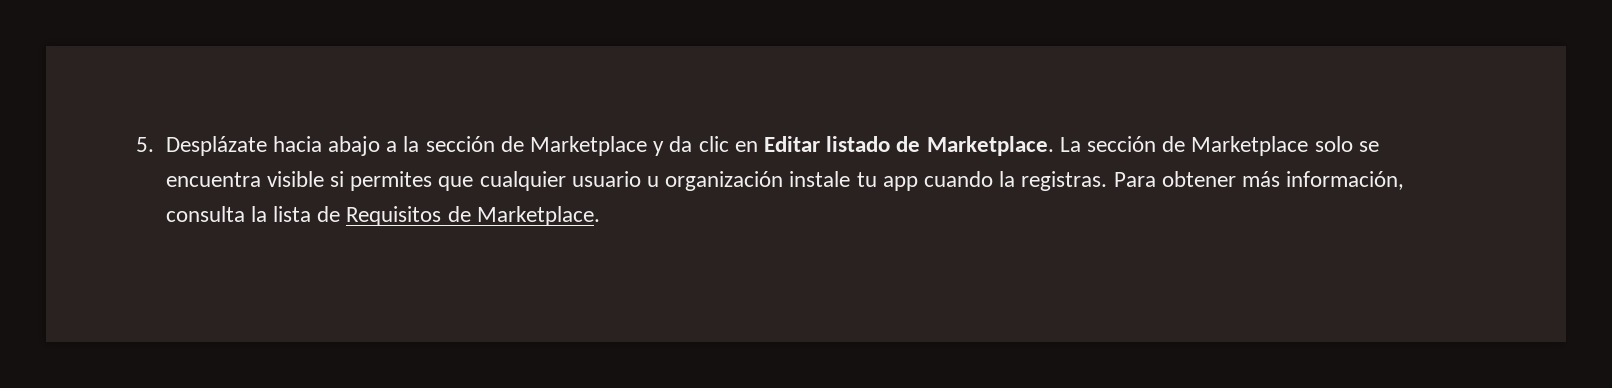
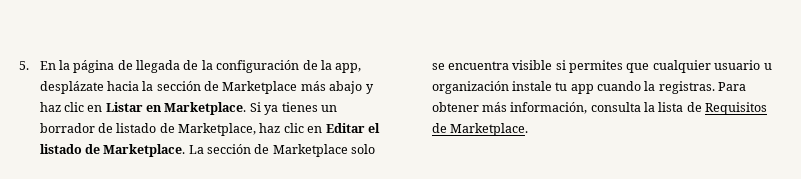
- 5. Desplázate hacia abajo a la sección de Marketplace y da clic en Editar listado de Marketplace.
+ 5. En la página de llegada de la configuración de la app, desplázate hacia la sección de Marketplace más abajo y haz clic en Listar en Marketplace. Si ya tienes un borrador de listado de Marketplace, haz clic en Editar el listado de Marketplace.

